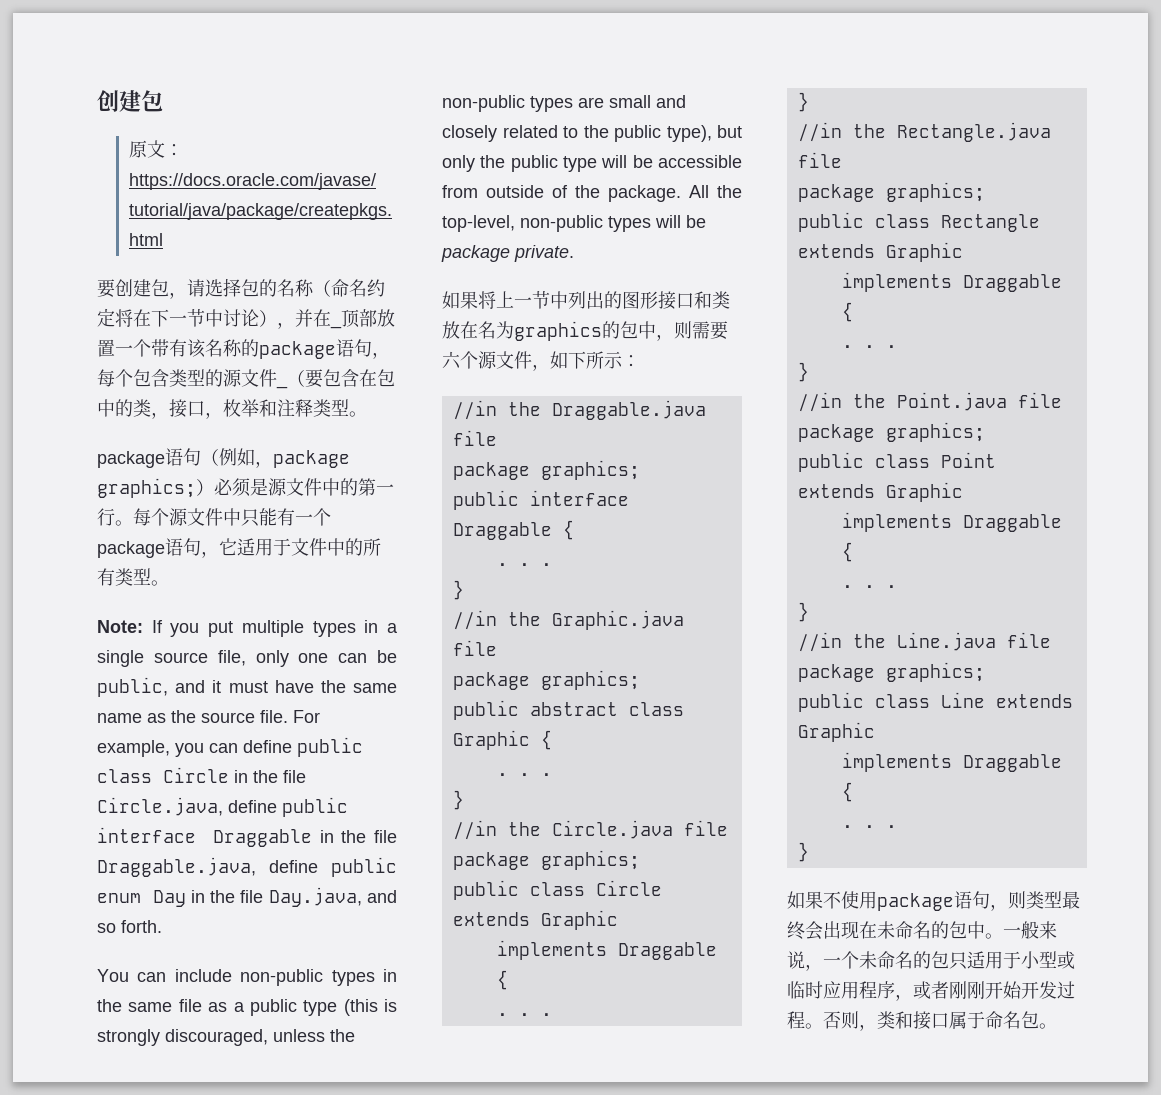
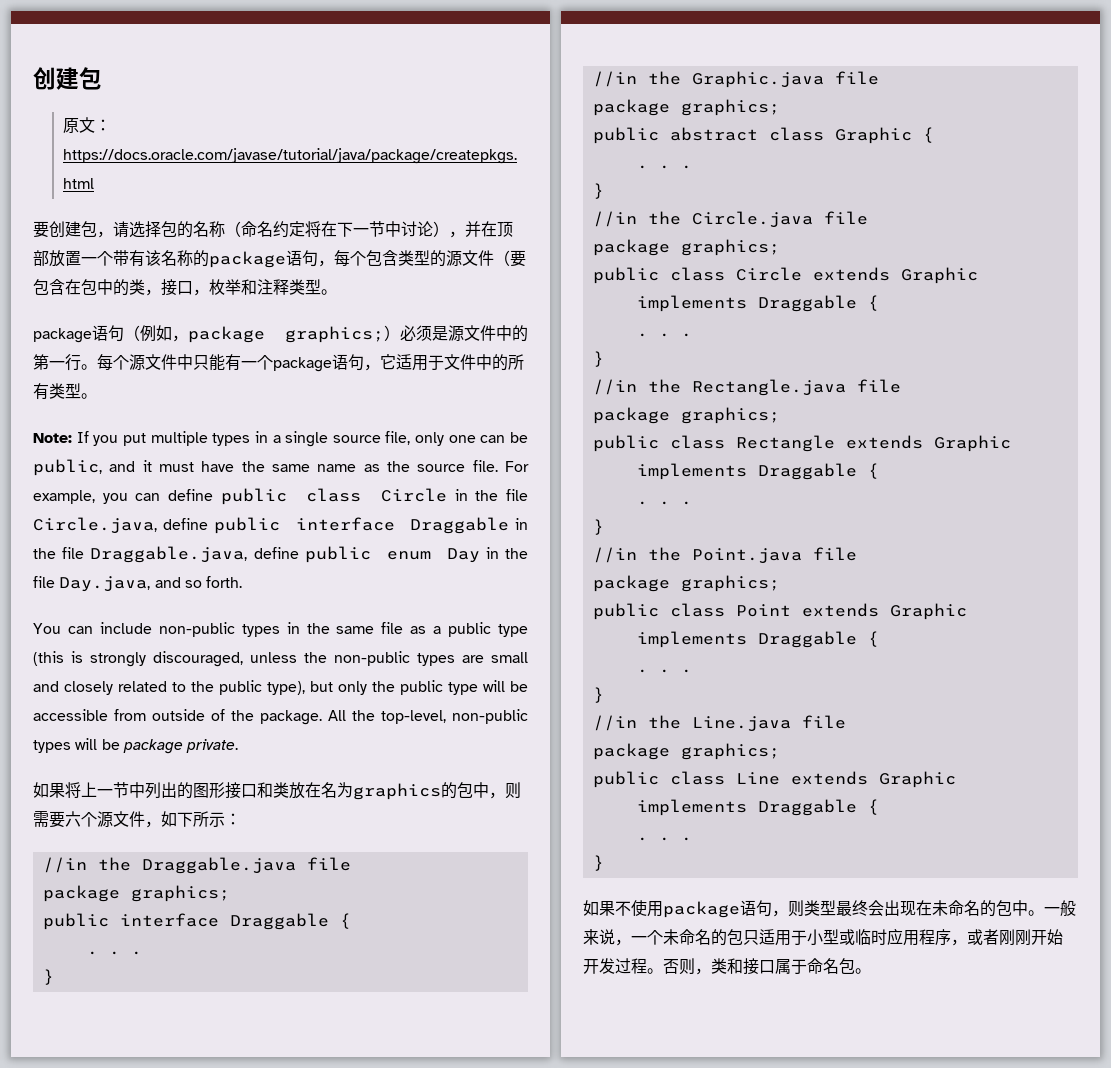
- 要创建包，请选择包的名称（命名约定将在下一节中讨论），并在_顶部放置一个带有该名称的package语句，每个包含类型的源文件_（要包含在包中的类，接口，枚举和注释类型。
+ 要创建包，请选择包的名称（命名约定将在下一节中讨论），并在顶部放置一个带有该名称的package语句，每个包含类型的源文件（要包含在包中的类，接口，枚举和注释类型。

